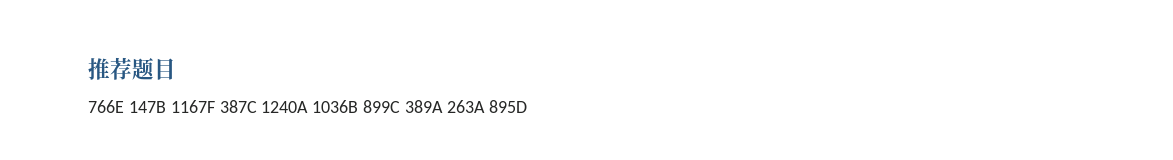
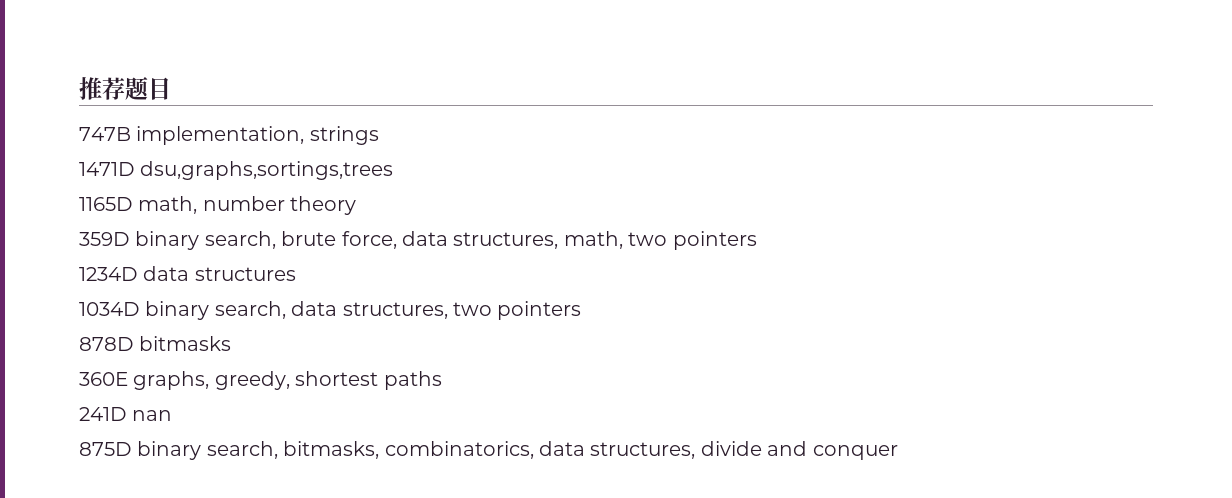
- 766E 147B 1167F 387C 1240A 1036B 899C 389A 263A 895D
+ 747B implementation, strings
+ 1471D dsu,graphs,sortings,trees
+ 1165D math, number theory
+ 359D binary search, brute force, data structures, math, two pointers
+ 1234D data structures
+ 1034D binary search, data structures, two pointers
+ 878D bitmasks
+ 360E graphs, greedy, shortest paths
+ 241D nan
+ 875D binary search, bitmasks, combinatorics, data structures, divide and conquer

